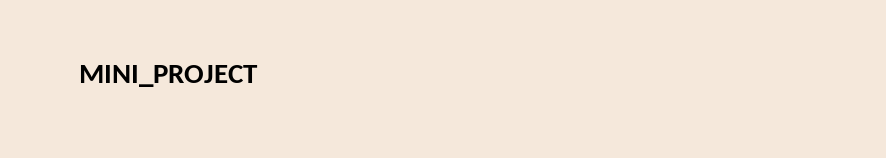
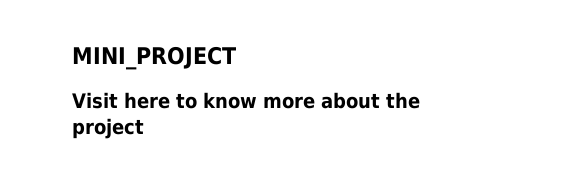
+ Visit here to know more about the project

